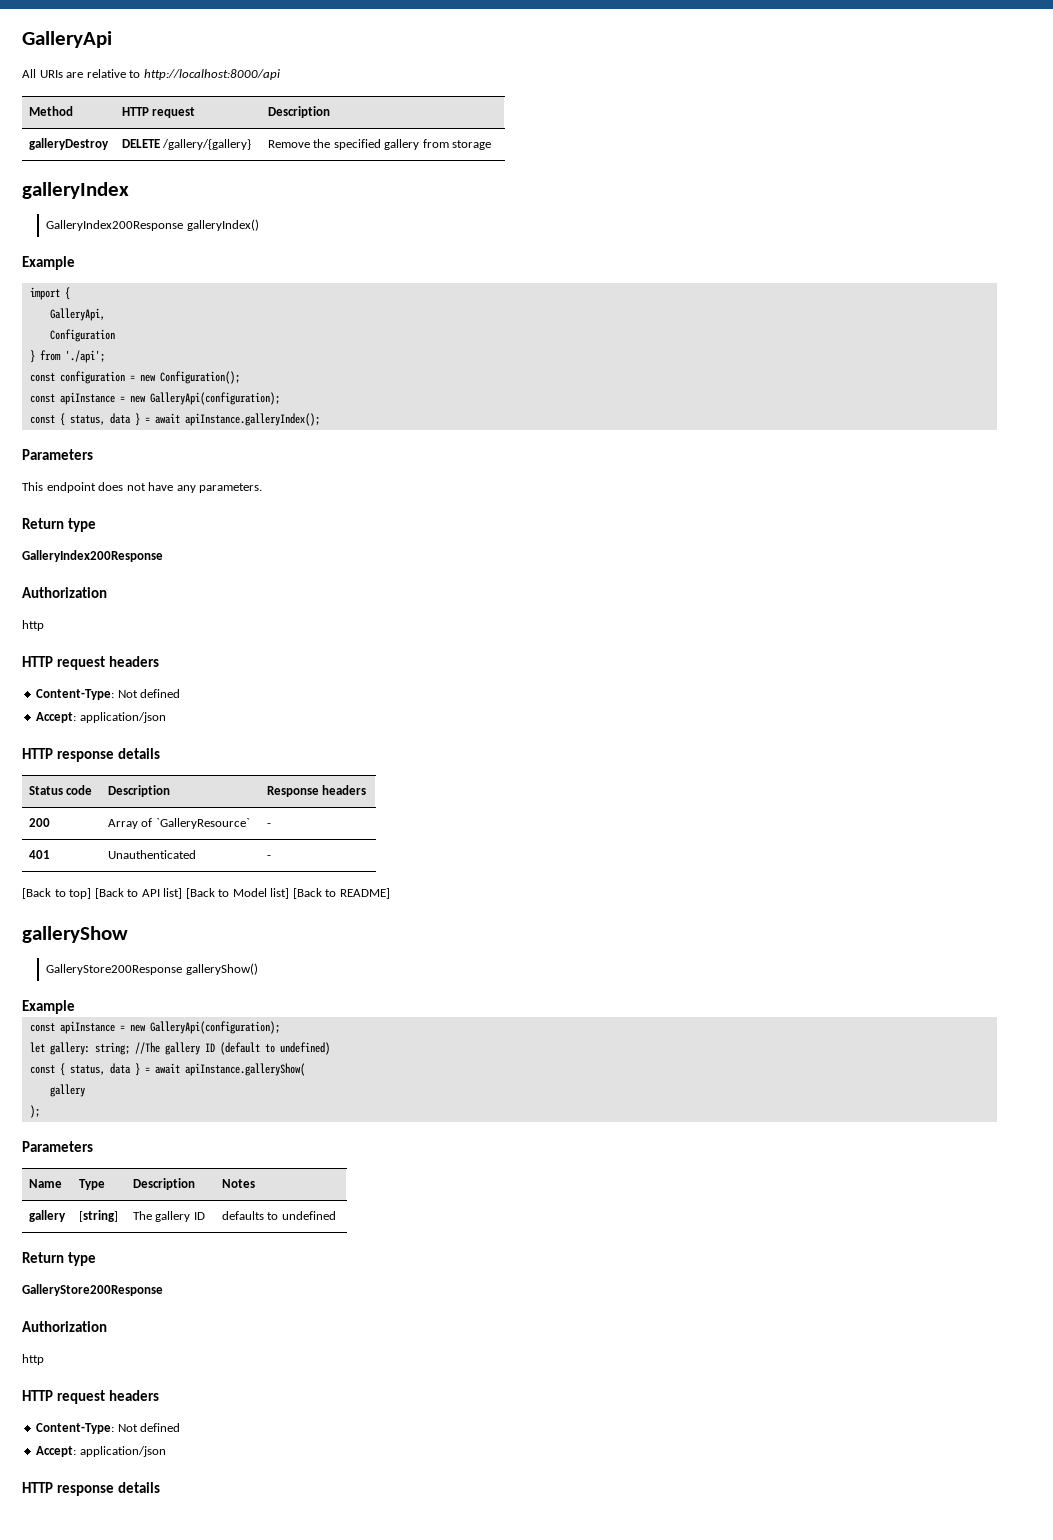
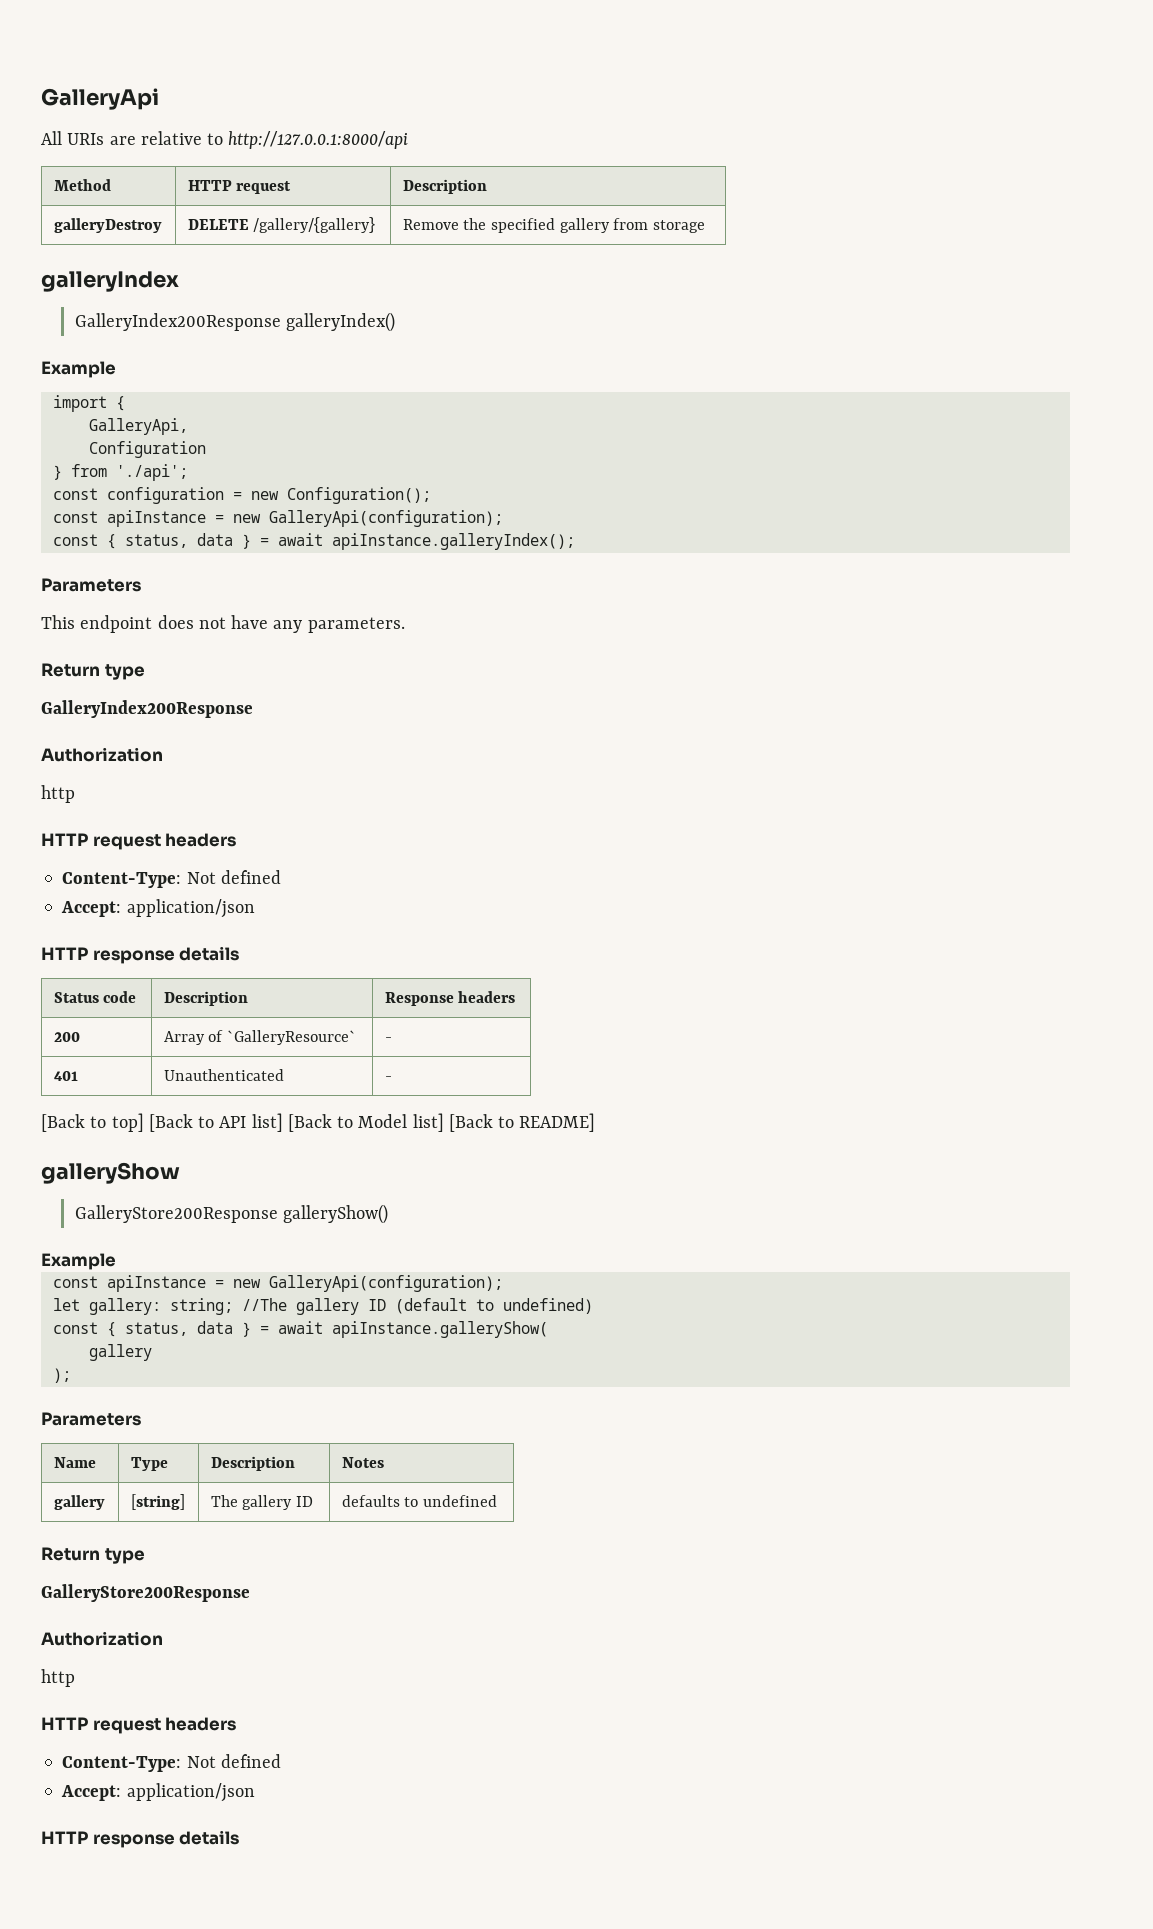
- All URIs are relative to http://localhost:8000/api
+ All URIs are relative to http://127.0.0.1:8000/api

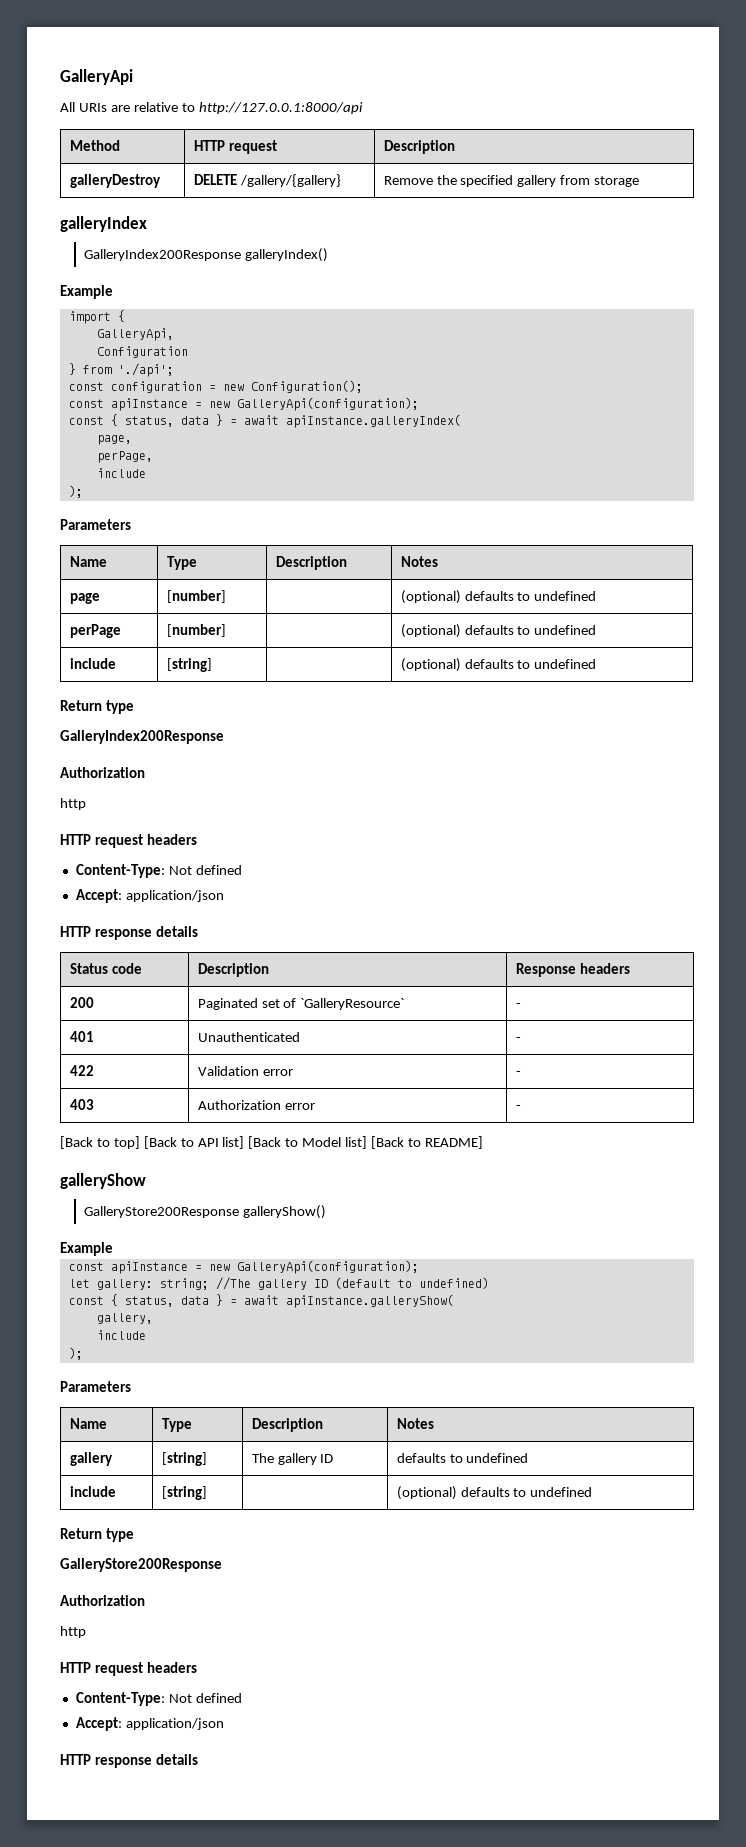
- const { status, data } = await apiInstance.galleryIndex();
+ const { status, data } = await apiInstance.galleryIndex(
+ page,
+ perPage,
+ include
+ );
  Parameters
- This endpoint does not have any parameters.
+ Name | Type | Description | Notes
+ page | [number] | | (optional) defaults to undefined
+ perPage | [number] | | (optional) defaults to undefined
+ include | [string] | | (optional) defaults to undefined
- 200 | Array of `GalleryResource` | -
+ 200 | Paginated set of `GalleryResource` | -
+ 422 | Validation error | -
+ 403 | Authorization error | -
  const { status, data } = await apiInstance.galleryShow(
- gallery
+ gallery,
+ include
  gallery | [string] | The gallery ID | defaults to undefined
+ include | [string] | | (optional) defaults to undefined

